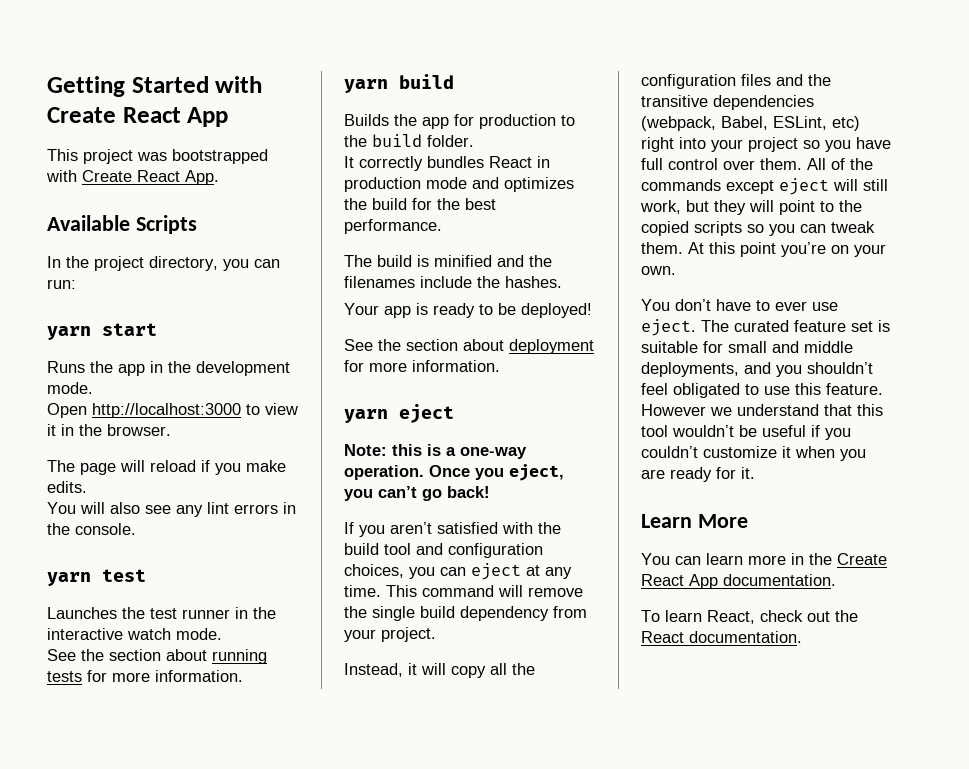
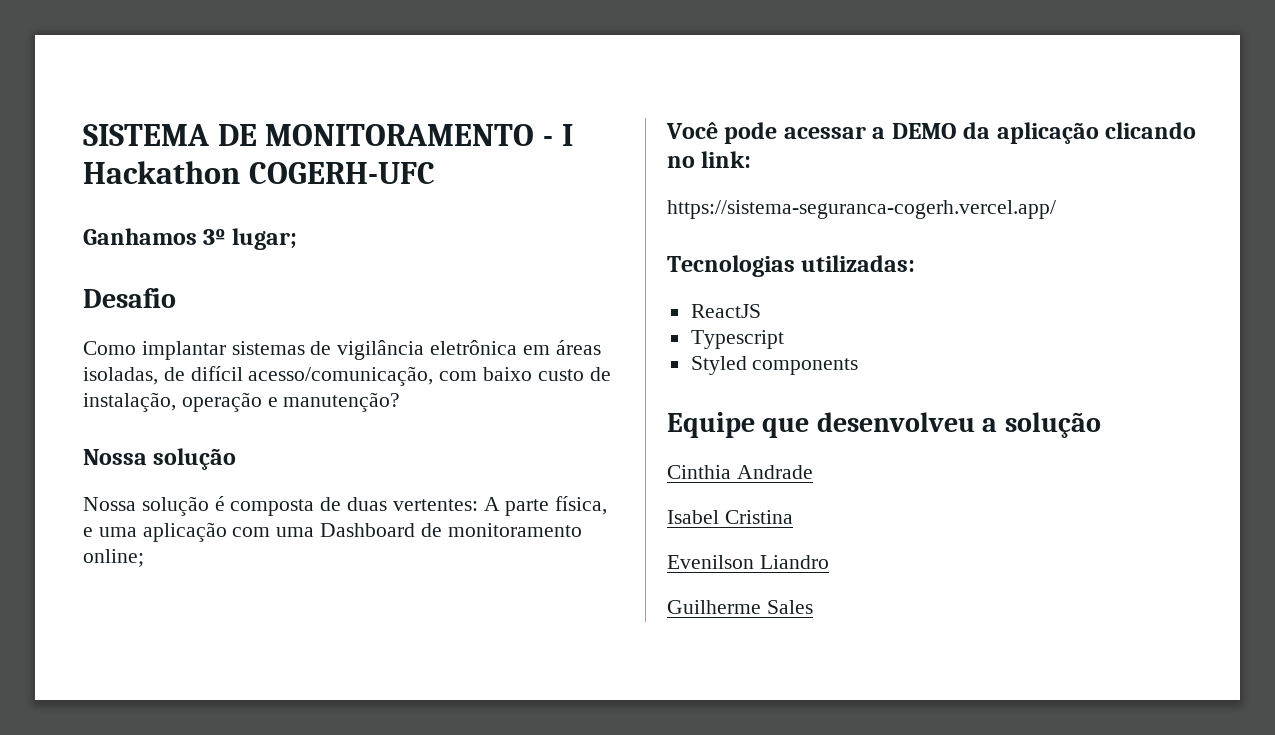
- Getting Started with Create React App
- This project was bootstrapped with Create React App.
- Available Scripts
- In the project directory, you can run:
- yarn start
- Runs the app in the development mode.
- Open http://localhost:3000 to view it in the browser.
- The page will reload if you make edits.
- You will also see any lint errors in the console.
- yarn test
- Launches the test runner in the interactive watch mode.
- See the section about running tests for more information.
- yarn build
- Builds the app for production to the build folder.
- It correctly bundles React in production mode and optimizes the build for the best performance.
- The build is minified and the filenames include the hashes.
- Your app is ready to be deployed!
- See the section about deployment for more information.
- yarn eject
- Note: this is a one-way operation. Once you eject, you can’t go back!
- If you aren’t satisfied with the build tool and configuration choices, you can eject at any time. This command will remove the single build dependency from your project.
- Instead, it will copy all the configuration files and the transitive dependencies (webpack, Babel, ESLint, etc) right into your project so you have full control over them. All of the commands except eject will still work, but they will point to the copied scripts so you can tweak them. At this point you’re on your own.
- You don’t have to ever use eject. The curated feature set is suitable for small and middle deployments, and you shouldn’t feel obligated to use this feature. However we understand that this tool wouldn’t be useful if you couldn’t customize it when you are ready for it.
- Learn More
- You can learn more in the Create React App documentation.
- To learn React, check out the React documentation.
+ SISTEMA DE MONITORAMENTO - I Hackathon COGERH-UFC
+ Ganhamos 3º lugar;
+ Desafio
+ Como implantar sistemas de vigilância eletrônica em áreas isoladas, de difícil acesso/comunicação, com baixo custo de instalação, operação e manutenção?
+ Nossa solução
+ Nossa solução é composta de duas vertentes: A parte física, e uma aplicação com uma Dashboard de monitoramento online;
+ Você pode acessar a DEMO da aplicação clicando no link:
+ https://sistema-seguranca-cogerh.vercel.app/
+ Tecnologias utilizadas:
+ ReactJS
+ Typescript
+ Styled components
+ Equipe que desenvolveu a solução
+ Cinthia Andrade
+ Isabel Cristina
+ Evenilson Liandro
+ Guilherme Sales

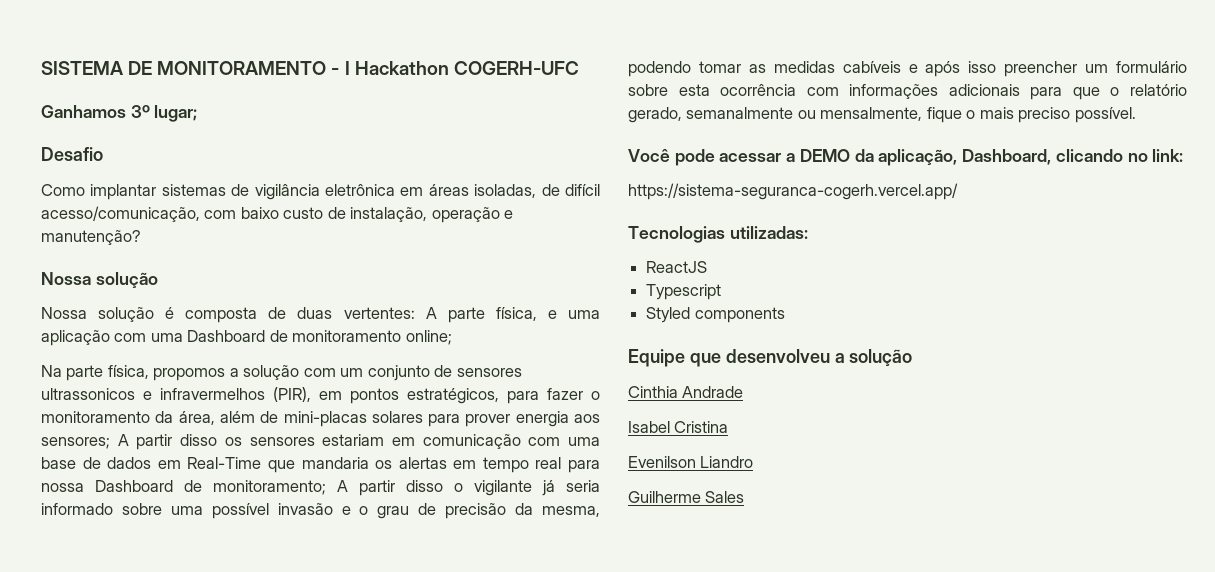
+ Na parte física, propomos a solução com um conjunto de sensores ultrassonicos e infravermelhos (PIR), em pontos estratégicos, para fazer o monitoramento da área, além de mini-placas solares para prover energia aos sensores; A partir disso os sensores estariam em comunicação com uma base de dados em Real-Time que mandaria os alertas em tempo real para nossa Dashboard de monitoramento; A partir disso o vigilante já seria informado sobre uma possível invasão e o grau de precisão da mesma, podendo tomar as medidas cabíveis e após isso preencher um formulário sobre esta ocorrência com informações adicionais para que o relatório gerado, semanalmente ou mensalmente, fique o mais preciso possível.
- Você pode acessar a DEMO da aplicação clicando no link:
+ Você pode acessar a DEMO da aplicação, Dashboard, clicando no link:

